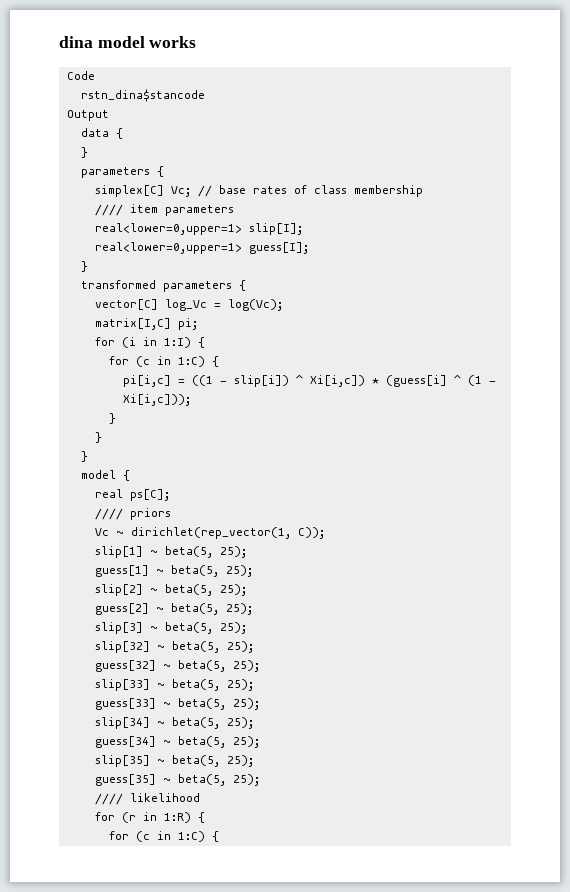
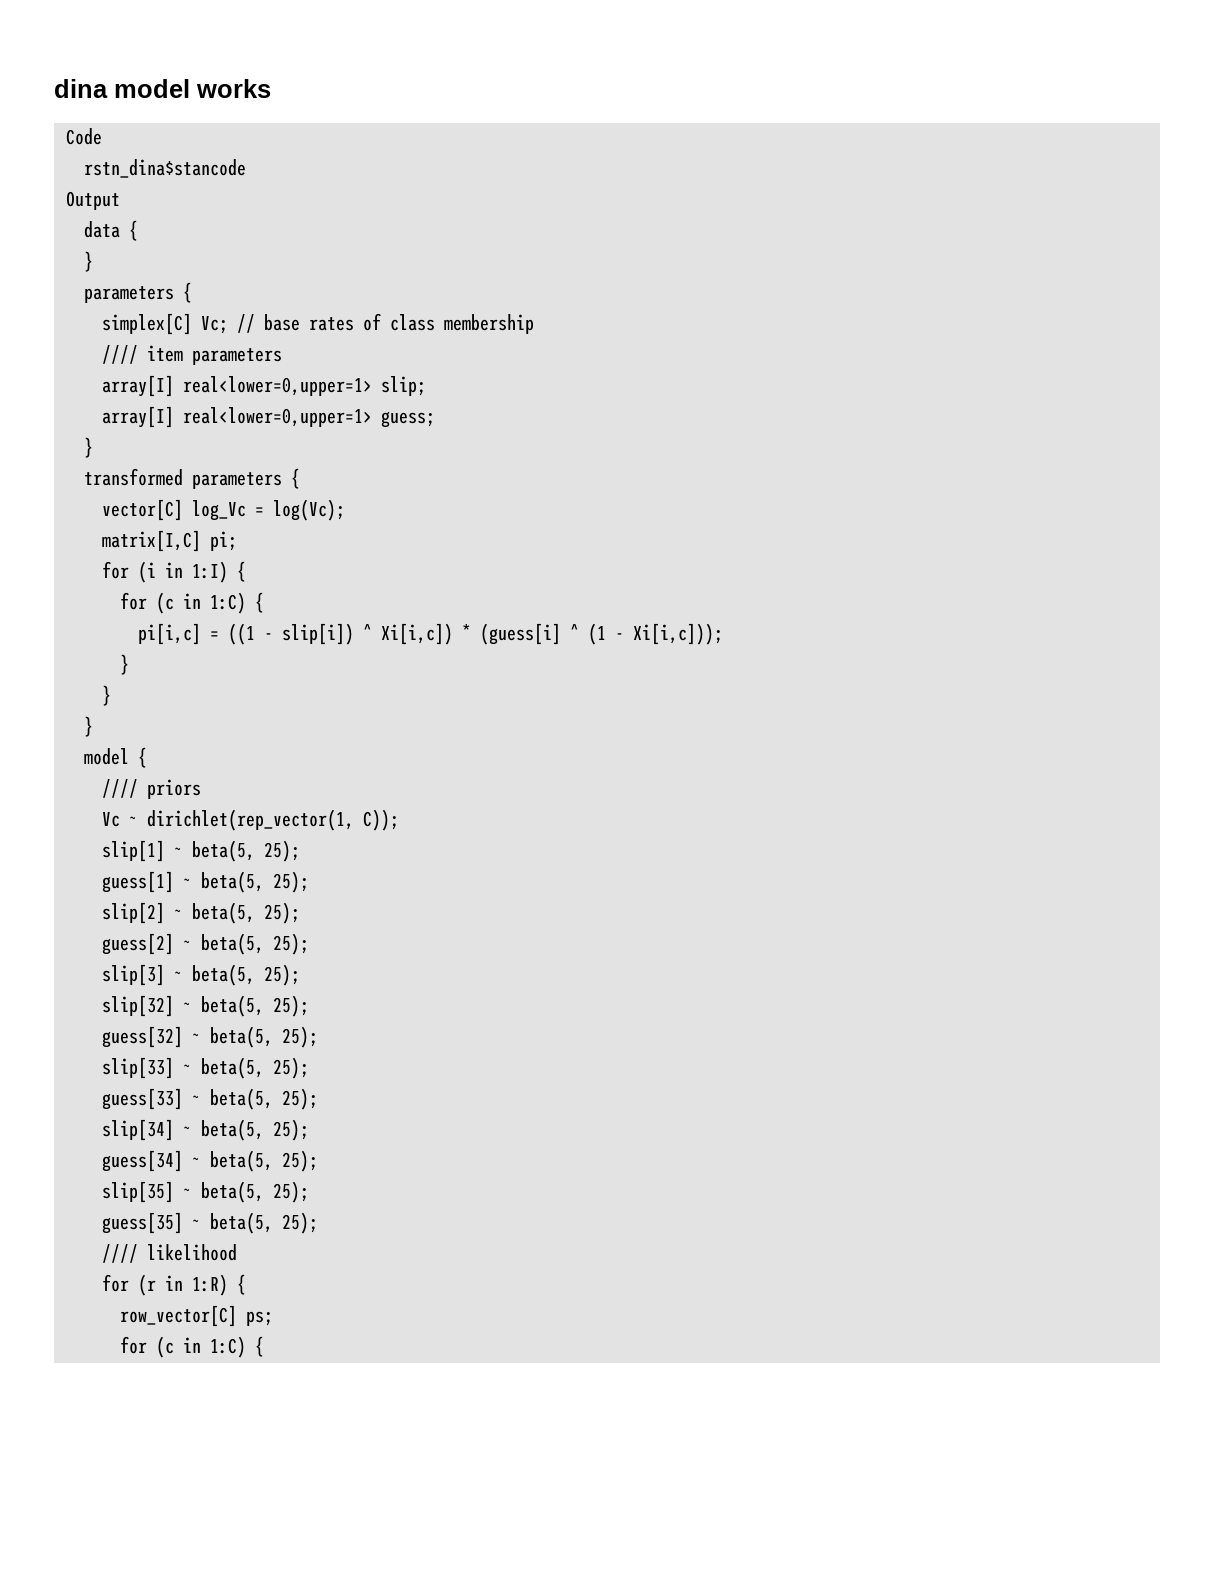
- real<lower=0,upper=1> slip[I];
- real<lower=0,upper=1> guess[I];
+ array[I] real<lower=0,upper=1> slip;
+ array[I] real<lower=0,upper=1> guess;
- real ps[C];
+ row_vector[C] ps;

